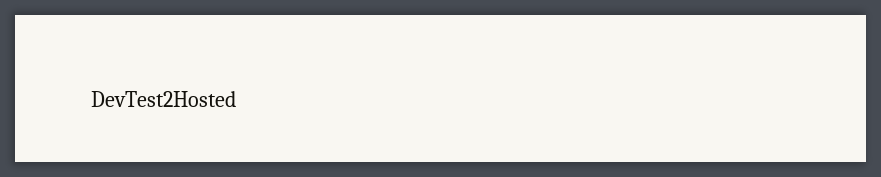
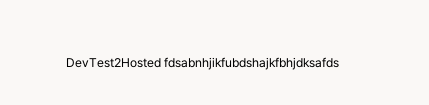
- DevTest2Hosted
+ DevTest2Hosted fdsabnhjikfubdshajkfbhjdksafds

